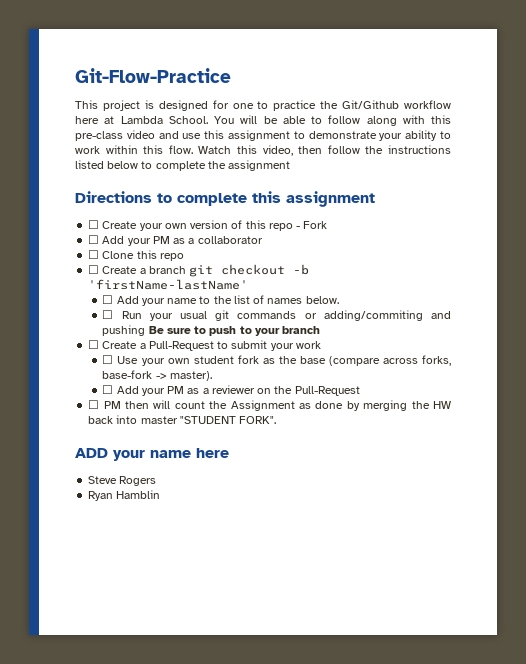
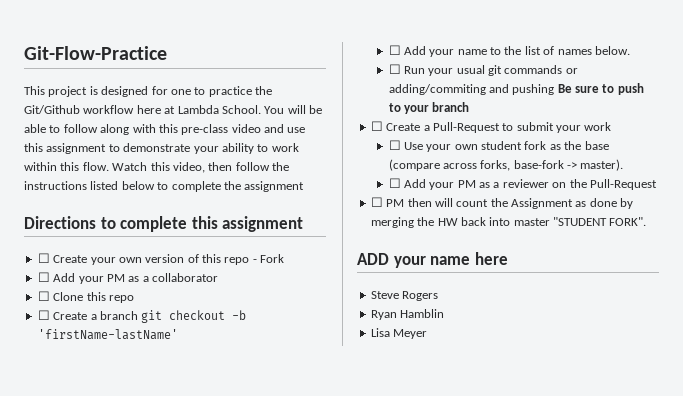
+ Lisa Meyer

